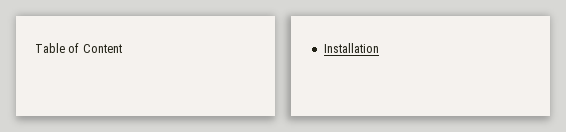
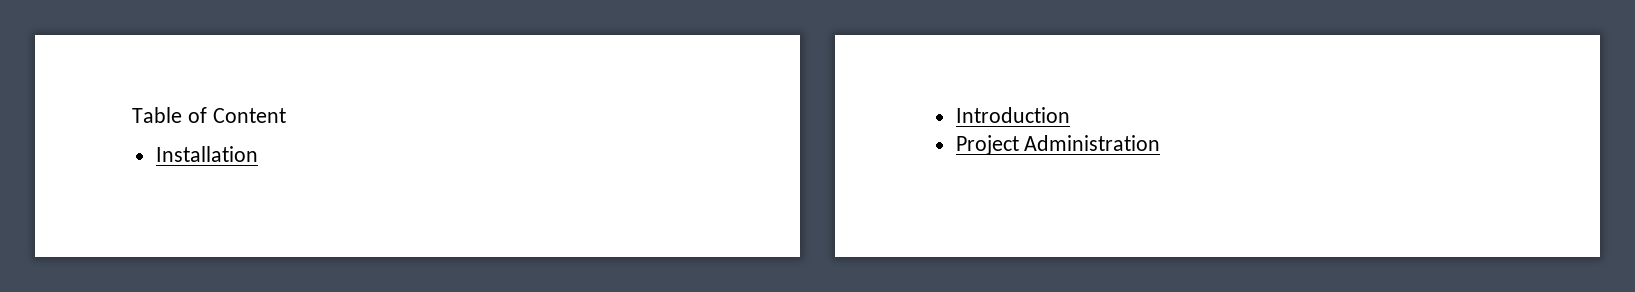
+ Introduction
+ Project Administration

